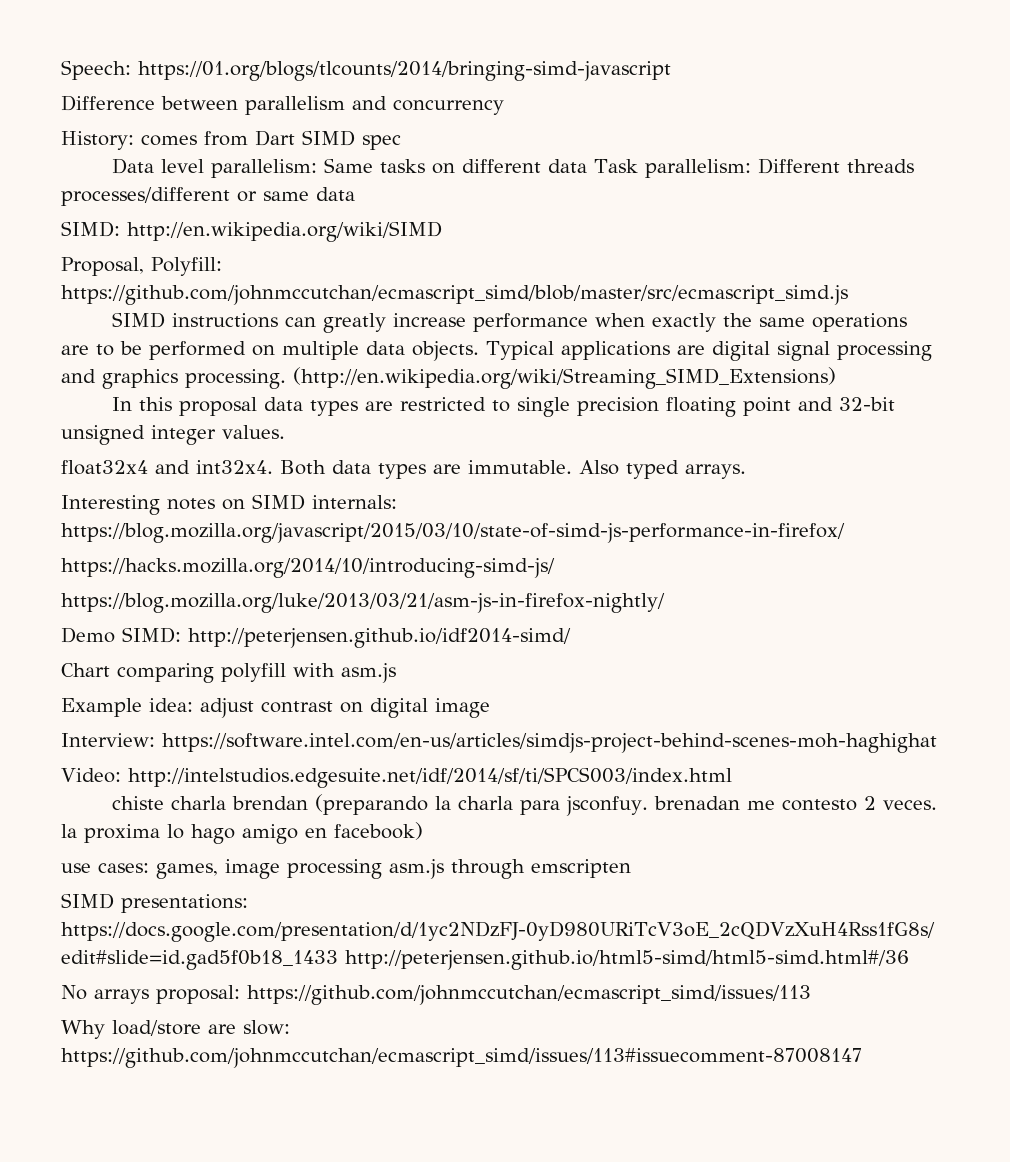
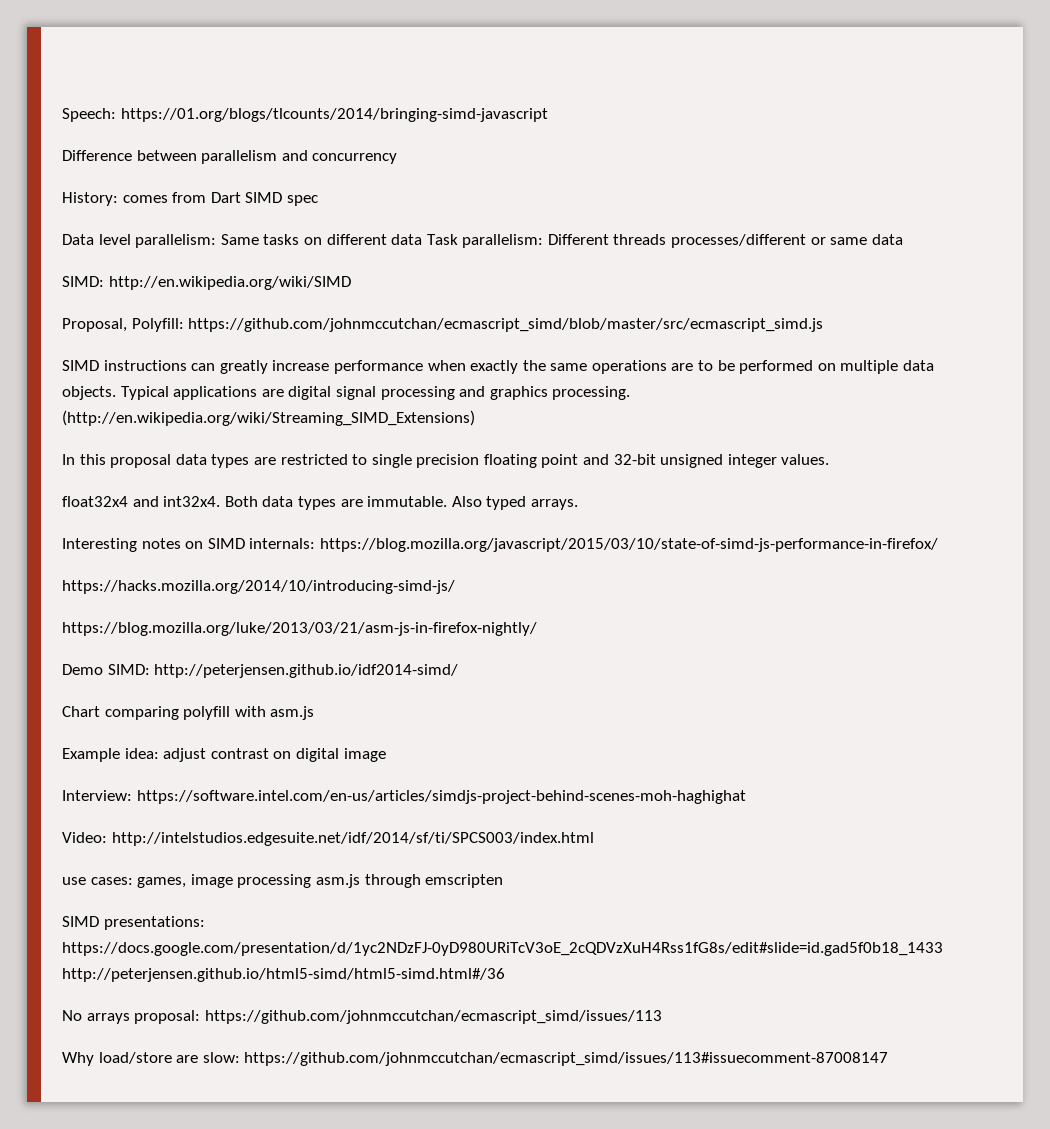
- chiste charla brendan (preparando la charla para jsconfuy. brenadan me contesto 2 veces. la proxima lo hago amigo en facebook)

